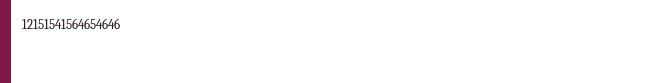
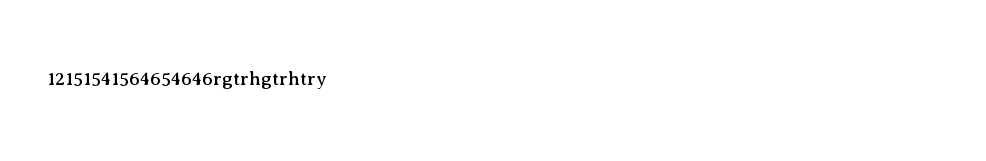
- 12151541564654646
+ 12151541564654646rgtrhgtrhtry

